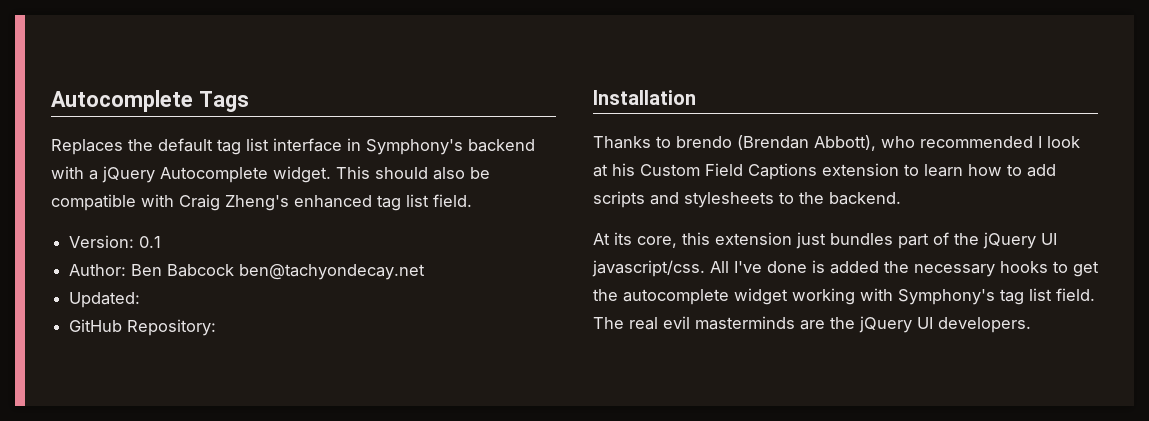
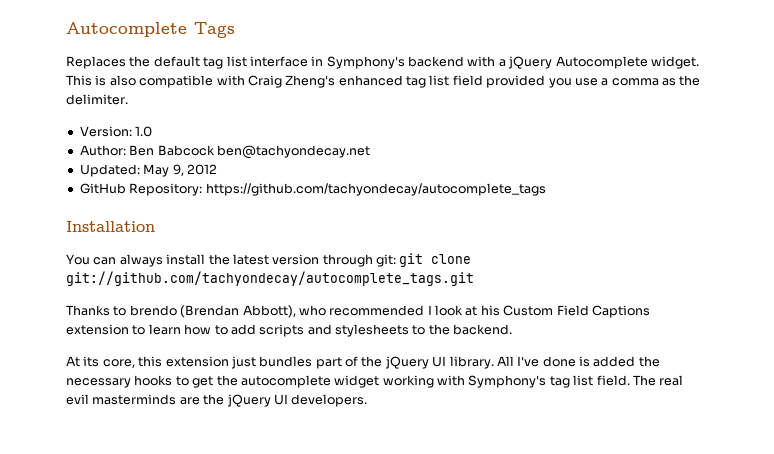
- This should also be compatible with Craig Zheng's enhanced tag list field.
+ This is also compatible with Craig Zheng's enhanced tag list field provided you use a comma as the delimiter.
- Version: 0.1
+ Version: 1.0
- Updated:
+ Updated: May 9, 2012
- GitHub Repository:
+ GitHub Repository: https://github.com/tachyondecay/autocomplete_tags
+ You can always install the latest version through git: git clone git://github.com/tachyondecay/autocomplete_tags.git
- At its core, this extension just bundles part of the jQuery UI javascript/css.
+ At its core, this extension just bundles part of the jQuery UI library.

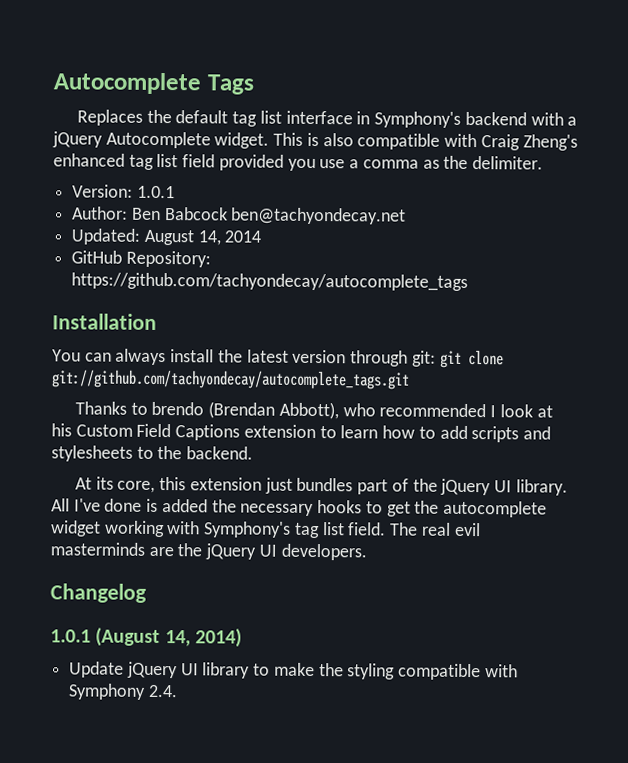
- Version: 1.0
+ Version: 1.0.1
- Updated: May 9, 2012
+ Updated: August 14, 2014
+ Changelog
+ 1.0.1 (August 14, 2014)
+ Update jQuery UI library to make the styling compatible with Symphony 2.4.

